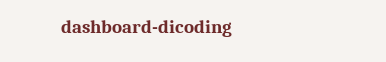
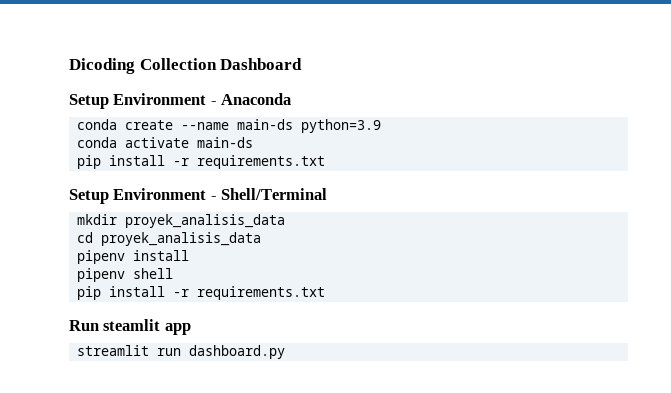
- dashboard-dicoding
+ Dicoding Collection Dashboard
+ Setup Environment - Anaconda
+ conda create --name main-ds python=3.9
+ conda activate main-ds
+ pip install -r requirements.txt
+ Setup Environment - Shell/Terminal
+ mkdir proyek_analisis_data
+ cd proyek_analisis_data
+ pipenv install
+ pipenv shell
+ pip install -r requirements.txt
+ Run steamlit app
+ streamlit run dashboard.py

